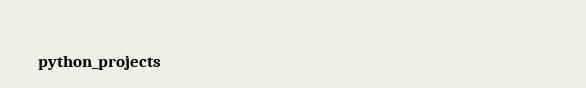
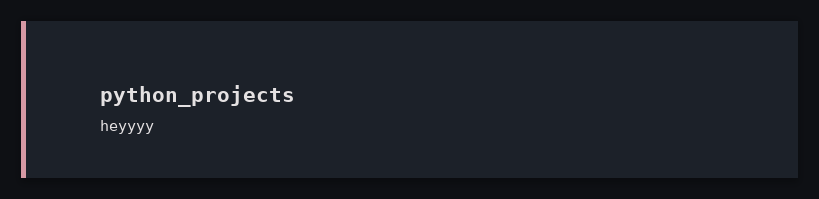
+ heyyyy

